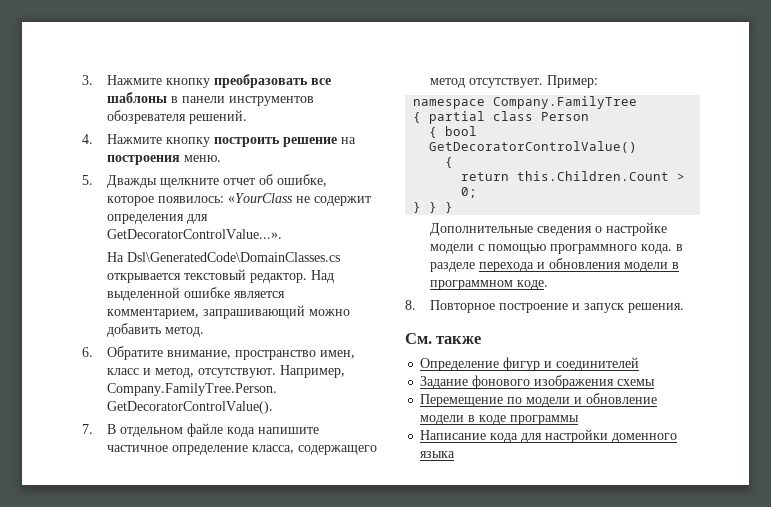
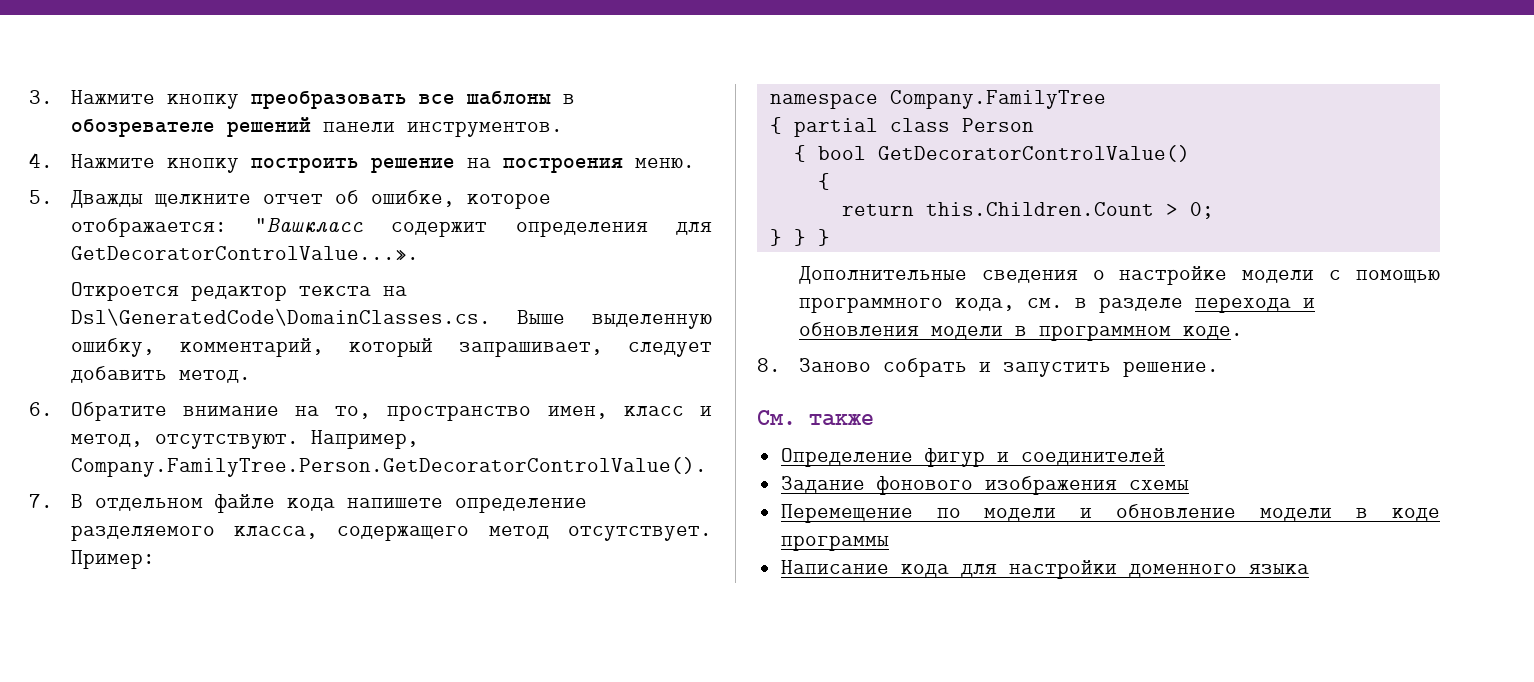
- 3. Нажмите кнопку преобразовать все шаблоны в панели инструментов обозревателя решений.
+ 3. Нажмите кнопку преобразовать все шаблоны в обозревателе решений панели инструментов.
- 5. Дважды щелкните отчет об ошибке, которое появилось: «YourClass не содержит определения для GetDecoratorControlValue...».
+ 5. Дважды щелкните отчет об ошибке, которое отображается: "Вашкласс содержит определения для GetDecoratorControlValue...».
- На Dsl\GeneratedCode\DomainClasses.cs открывается текстовый редактор. Над выделенной ошибке является комментарием, запрашивающий можно добавить метод.
+ Откроется редактор текста на Dsl\GeneratedCode\DomainClasses.cs. Выше выделенную ошибку, комментарий, который запрашивает, следует добавить метод.
- 6. Обратите внимание, пространство имен, класс и метод, отсутствуют.
+ 6. Обратите внимание на то, пространство имен, класс и метод, отсутствуют.
- 7. В отдельном файле кода напишите частичное определение класса, содержащего метод отсутствует.
+ 7. В отдельном файле кода напишете определение разделяемого класса, содержащего метод отсутствует.
- Дополнительные сведения о настройке модели с помощью программного кода. в разделе перехода и обновления модели в программном коде.
+ Дополнительные сведения о настройке модели с помощью программного кода, см. в разделе перехода и обновления модели в программном коде.
- 8. Повторное построение и запуск решения.
+ 8. Заново собрать и запустить решение.

